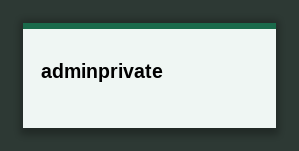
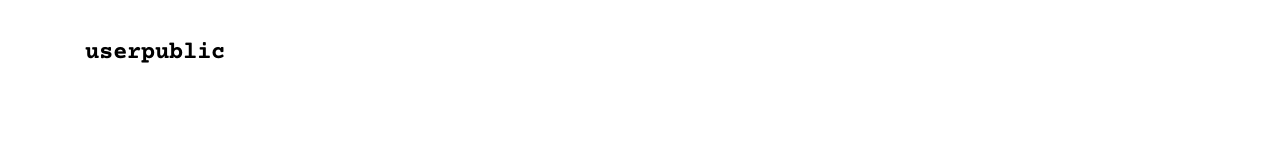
- adminprivate
+ userpublic

